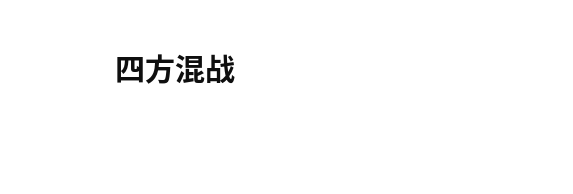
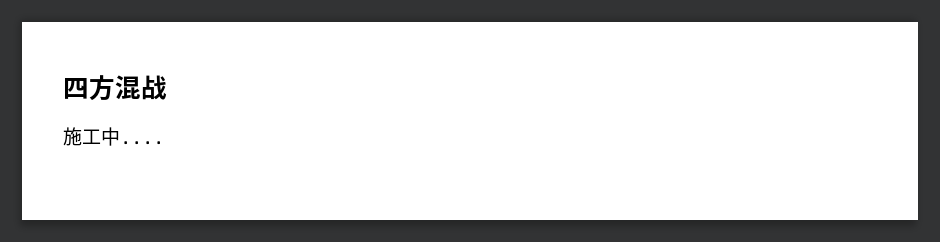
+ 施工中....

